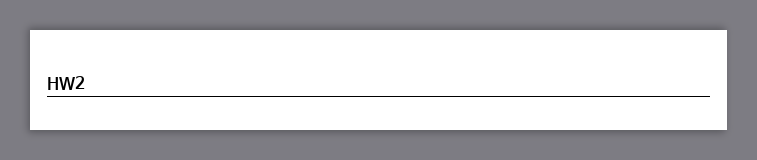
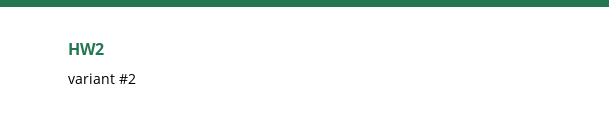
+ variant #2

